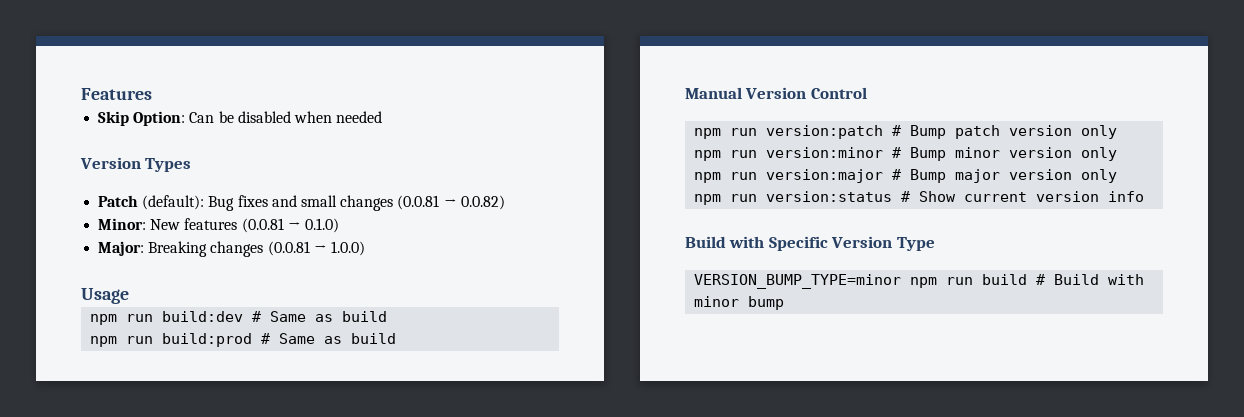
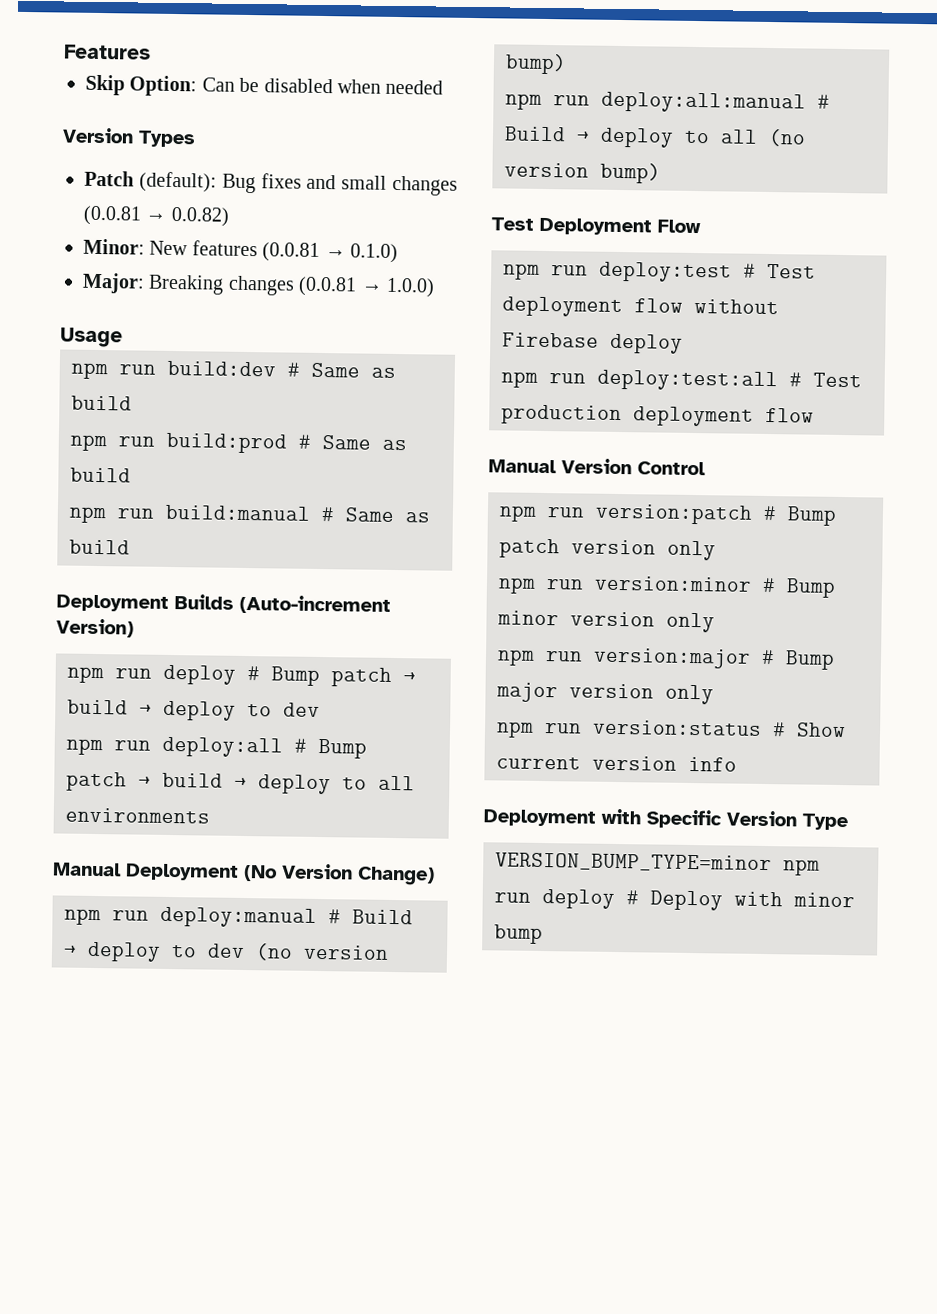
+ npm run build:manual # Same as build
+ Deployment Builds (Auto-increment Version)
+ npm run deploy # Bump patch → build → deploy to dev
+ npm run deploy:all # Bump patch → build → deploy to all environments
+ Manual Deployment (No Version Change)
+ npm run deploy:manual # Build → deploy to dev (no version bump)
+ npm run deploy:all:manual # Build → deploy to all (no version bump)
+ Test Deployment Flow
+ npm run deploy:test # Test deployment flow without Firebase deploy
+ npm run deploy:test:all # Test production deployment flow
- Build with Specific Version Type
+ Deployment with Specific Version Type
- VERSION_BUMP_TYPE=minor npm run build # Build with minor bump
+ VERSION_BUMP_TYPE=minor npm run deploy # Deploy with minor bump

